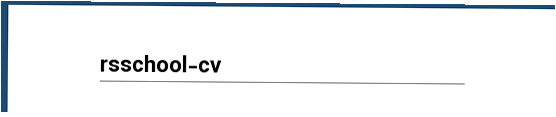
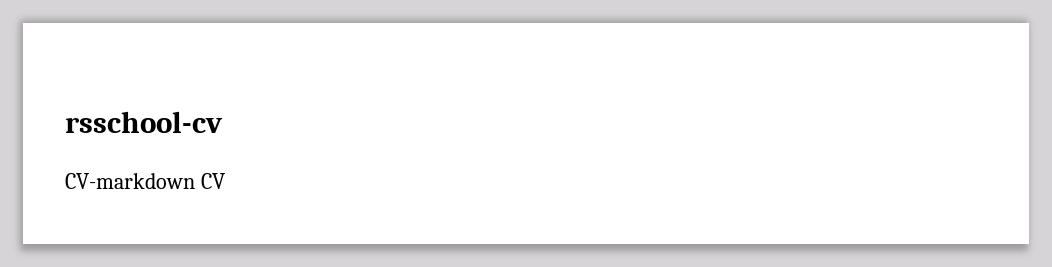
+ CV-markdown CV

